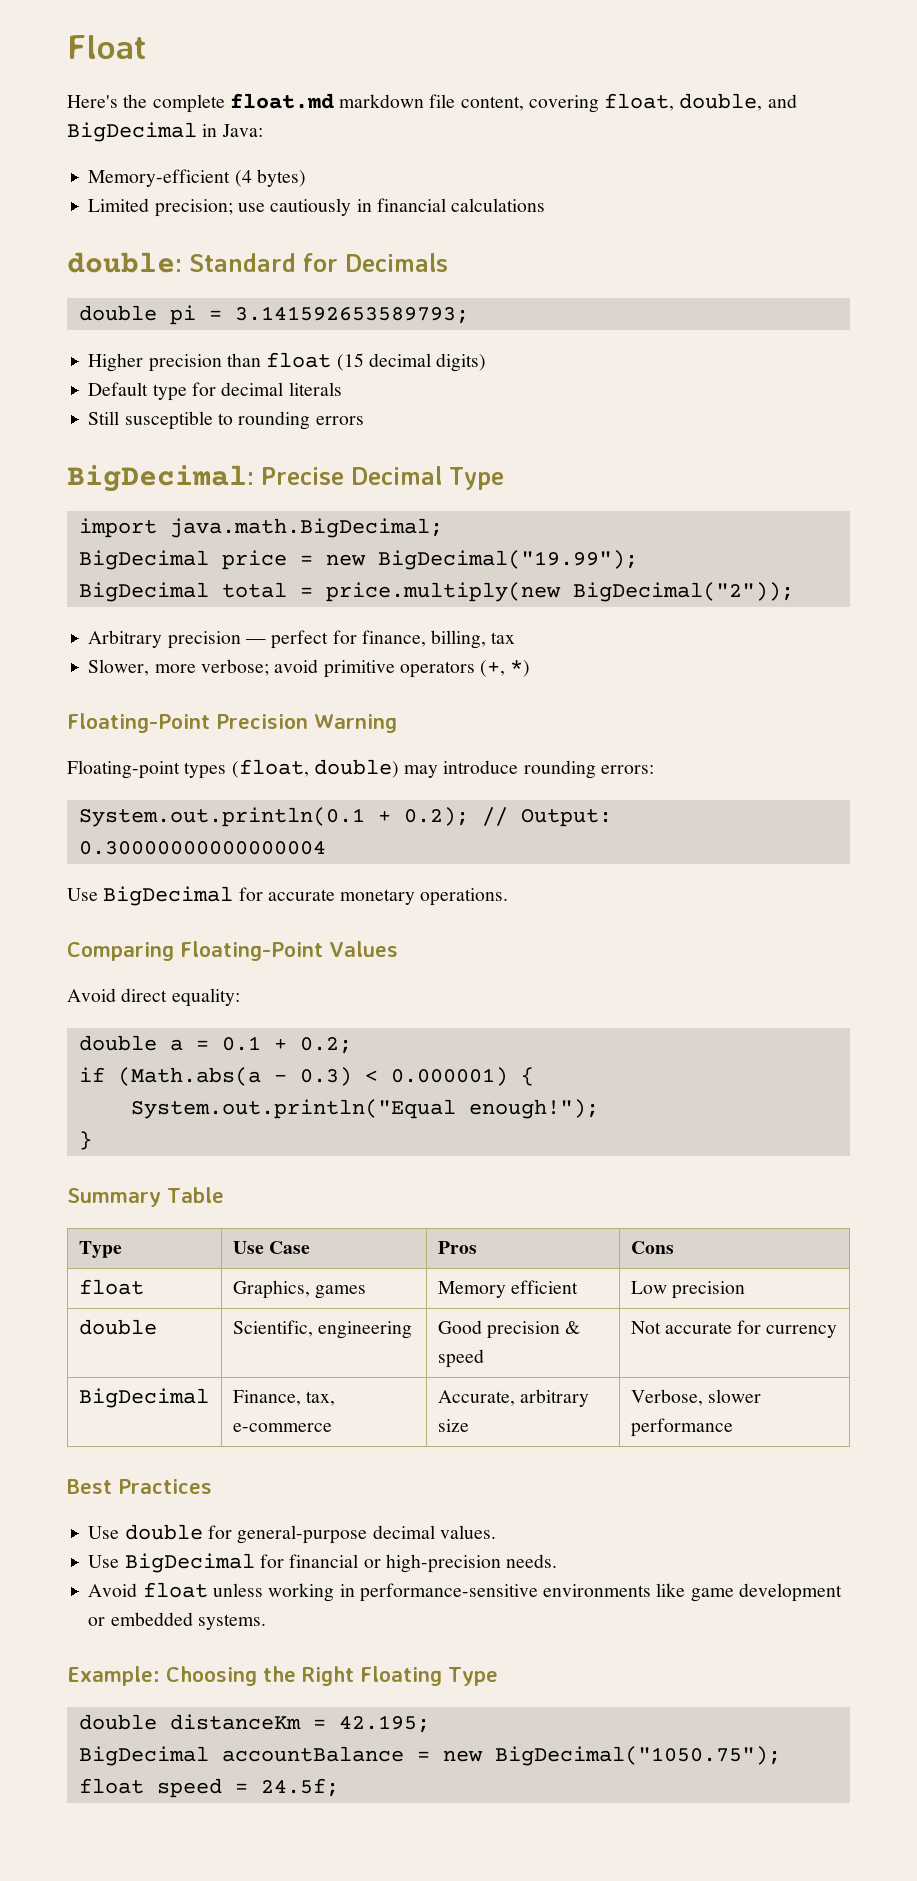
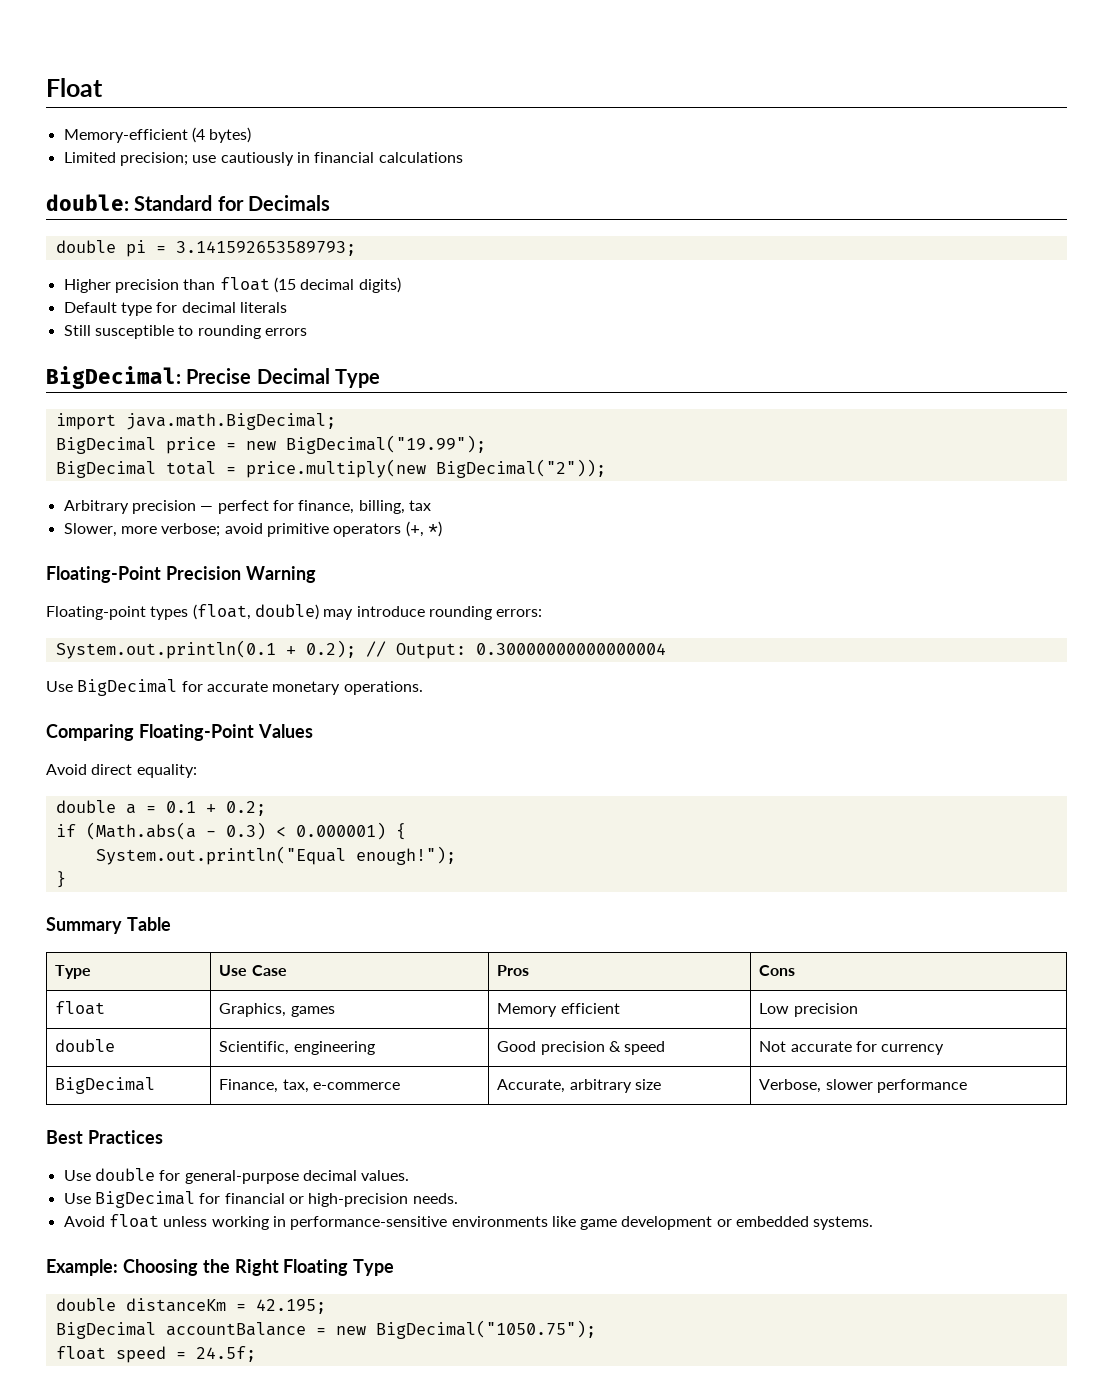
- Here's the complete float.md markdown file content, covering float, double, and BigDecimal in Java:

